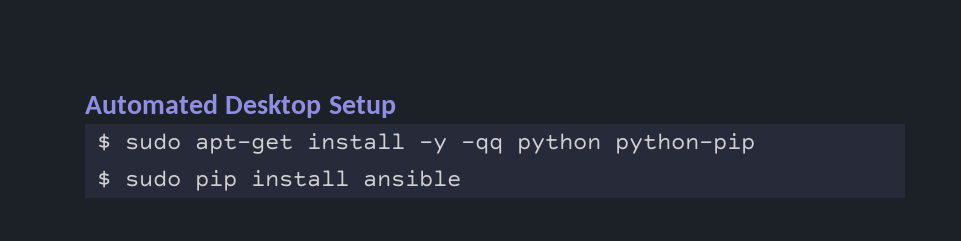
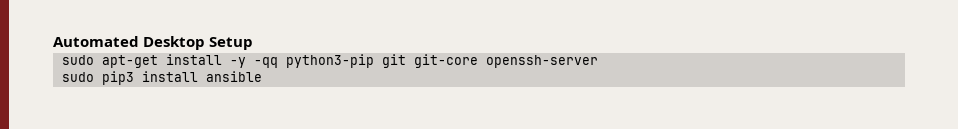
- $ sudo apt-get install -y -qq python python-pip
- $ sudo pip install ansible
+ sudo apt-get install -y -qq python3-pip git git-core openssh-server
+ sudo pip3 install ansible

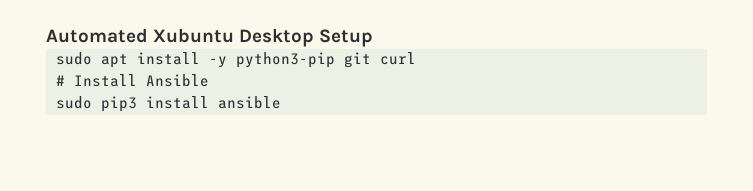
- Automated Desktop Setup
+ Automated Xubuntu Desktop Setup
- sudo apt-get install -y -qq python3-pip git git-core openssh-server
+ sudo apt install -y python3-pip git curl
+ # Install Ansible

